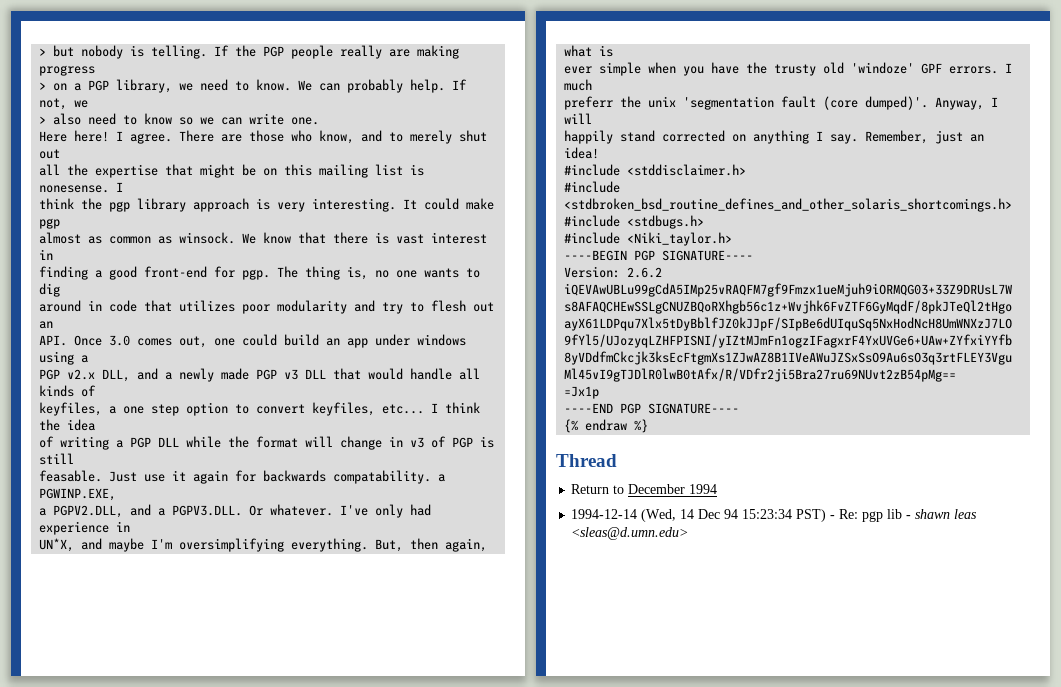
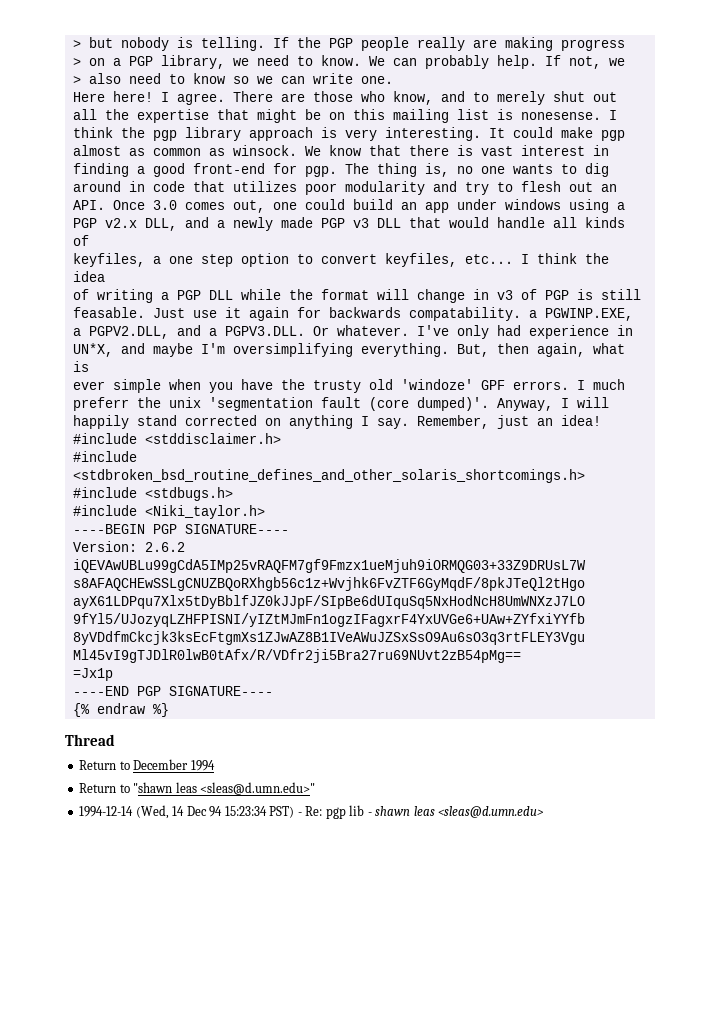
+ Return to "shawn leas <sleas@d.umn.edu>"

